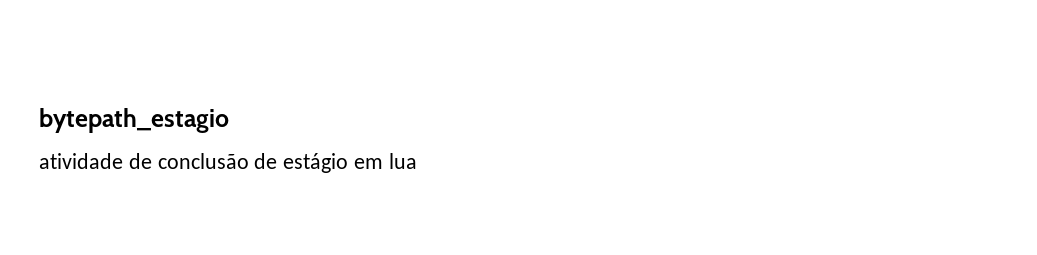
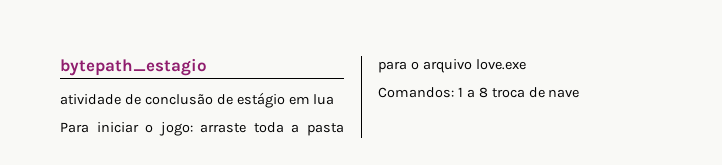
+ Para iniciar o jogo: arraste toda a pasta para o arquivo love.exe
+ Comandos: 1 a 8 troca de nave

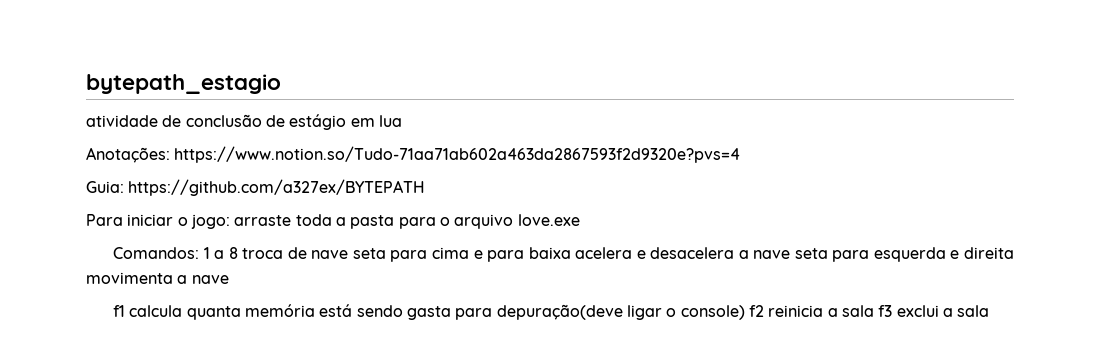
+ Anotações: https://www.notion.so/Tudo-71aa71ab602a463da2867593f2d9320e?pvs=4
+ Guia: https://github.com/a327ex/BYTEPATH
- Comandos: 1 a 8 troca de nave
+ Comandos: 1 a 8 troca de nave seta para cima e para baixa acelera e desacelera a nave seta para esquerda e direita movimenta a nave
+ f1 calcula quanta memória está sendo gasta para depuração(deve ligar o console) f2 reinicia a sala f3 exclui a sala

